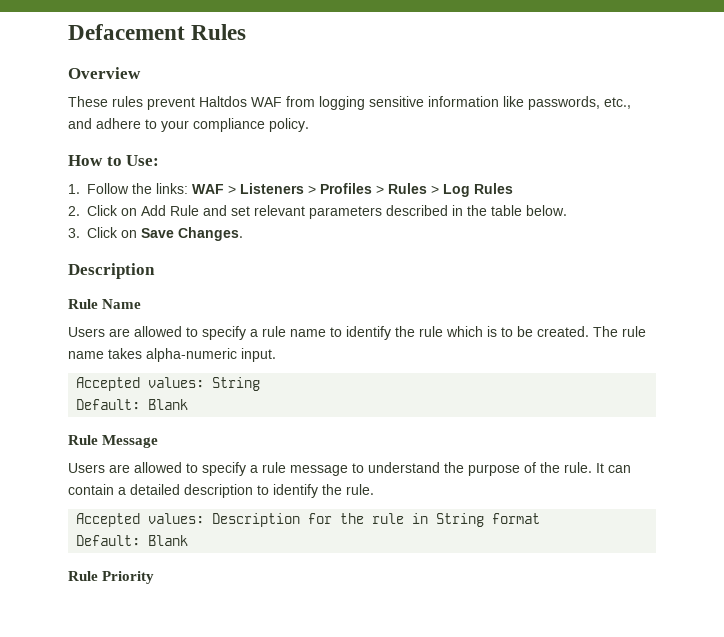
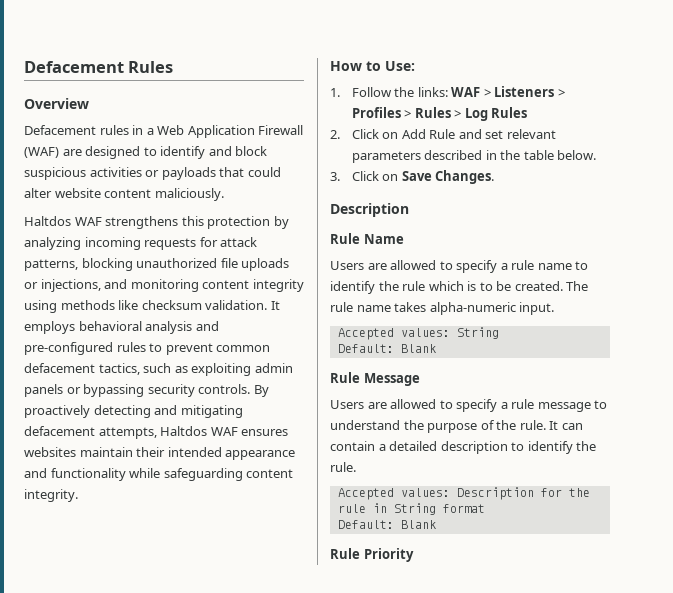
- These rules prevent Haltdos WAF from logging sensitive information like passwords, etc., and adhere to your compliance policy.
+ Defacement rules in a Web Application Firewall (WAF) are designed to identify and block suspicious activities or payloads that could alter website content maliciously.
+ Haltdos WAF strengthens this protection by analyzing incoming requests for attack patterns, blocking unauthorized file uploads or injections, and monitoring content integrity using methods like checksum validation. It employs behavioral analysis and pre-configured rules to prevent common defacement tactics, such as exploiting admin panels or bypassing security controls. By proactively detecting and mitigating defacement attempts, Haltdos WAF ensures websites maintain their intended appearance and functionality while safeguarding content integrity.

